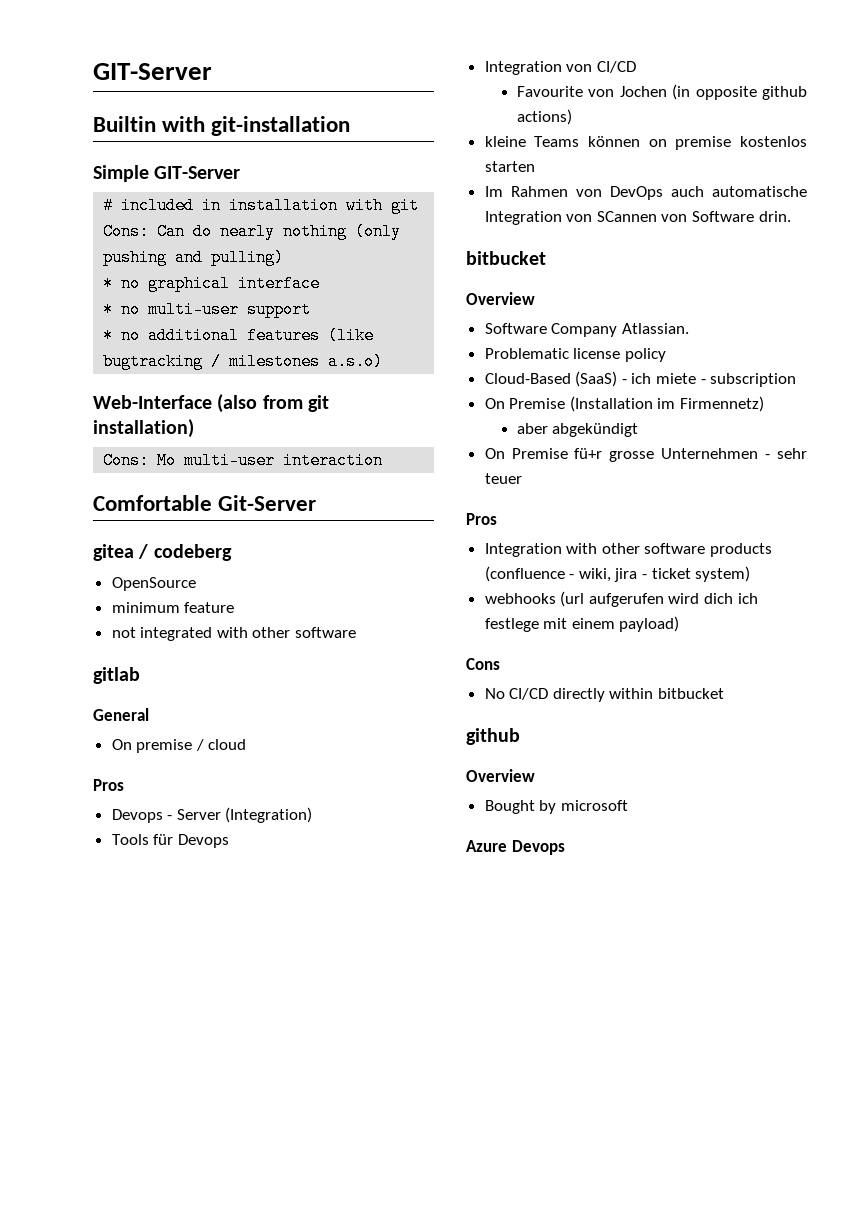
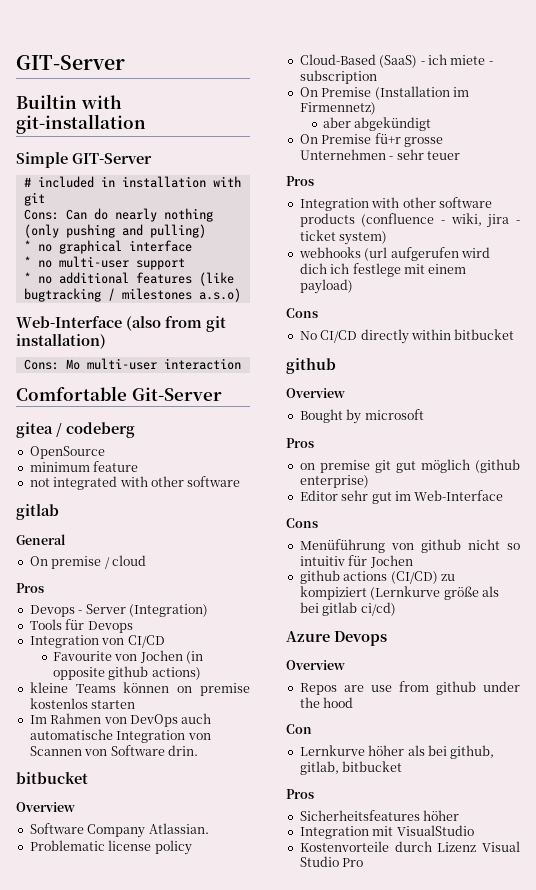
- Im Rahmen von DevOps auch automatische Integration von SCannen von Software drin.
+ Im Rahmen von DevOps auch automatische Integration von Scannen von Software drin.
  Bought by microsoft
+ Pros
+ on premise git gut möglich (github enterprise)
+ Editor sehr gut im Web-Interface
+ Cons
+ Menüführung von github nicht so intuitiv für Jochen
+ github actions (CI/CD) zu kompiziert (Lernkurve größe als bei gitlab ci/cd)
  Azure Devops
+ Overview
+ Repos are use from github under the hood
+ Con
+ Lernkurve höher als bei github, gitlab, bitbucket
+ Pros
+ Sicherheitsfeatures höher
+ Integration mit VisualStudio
+ Kostenvorteile durch Lizenz Visual Studio Pro

